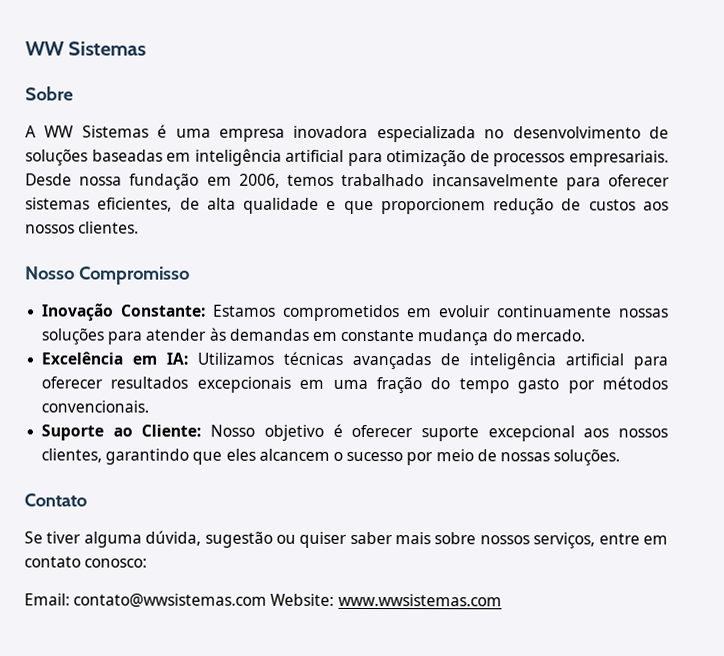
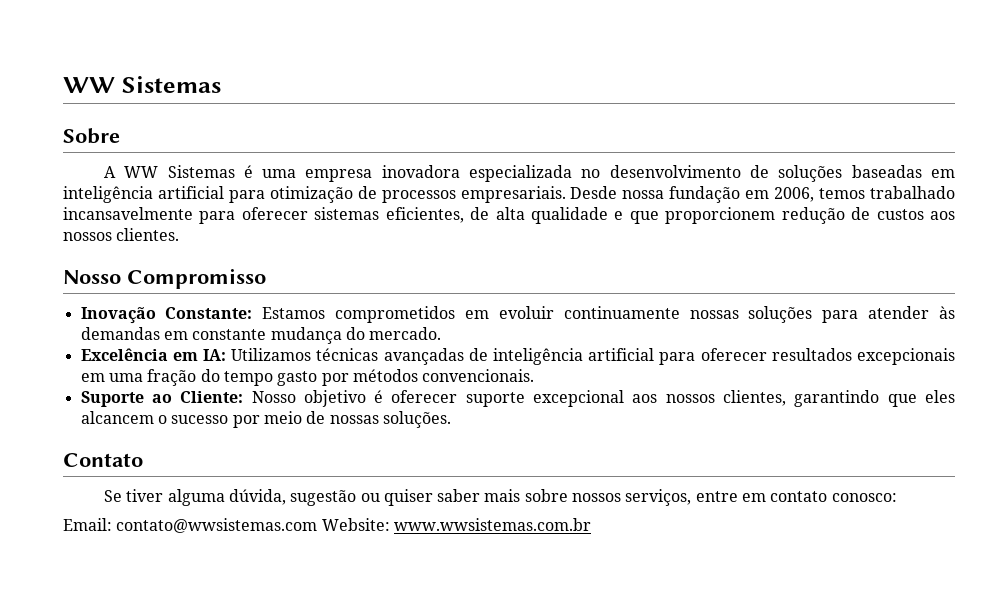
- Email: contato@wwsistemas.com Website: www.wwsistemas.com
+ Email: contato@wwsistemas.com Website: www.wwsistemas.com.br

